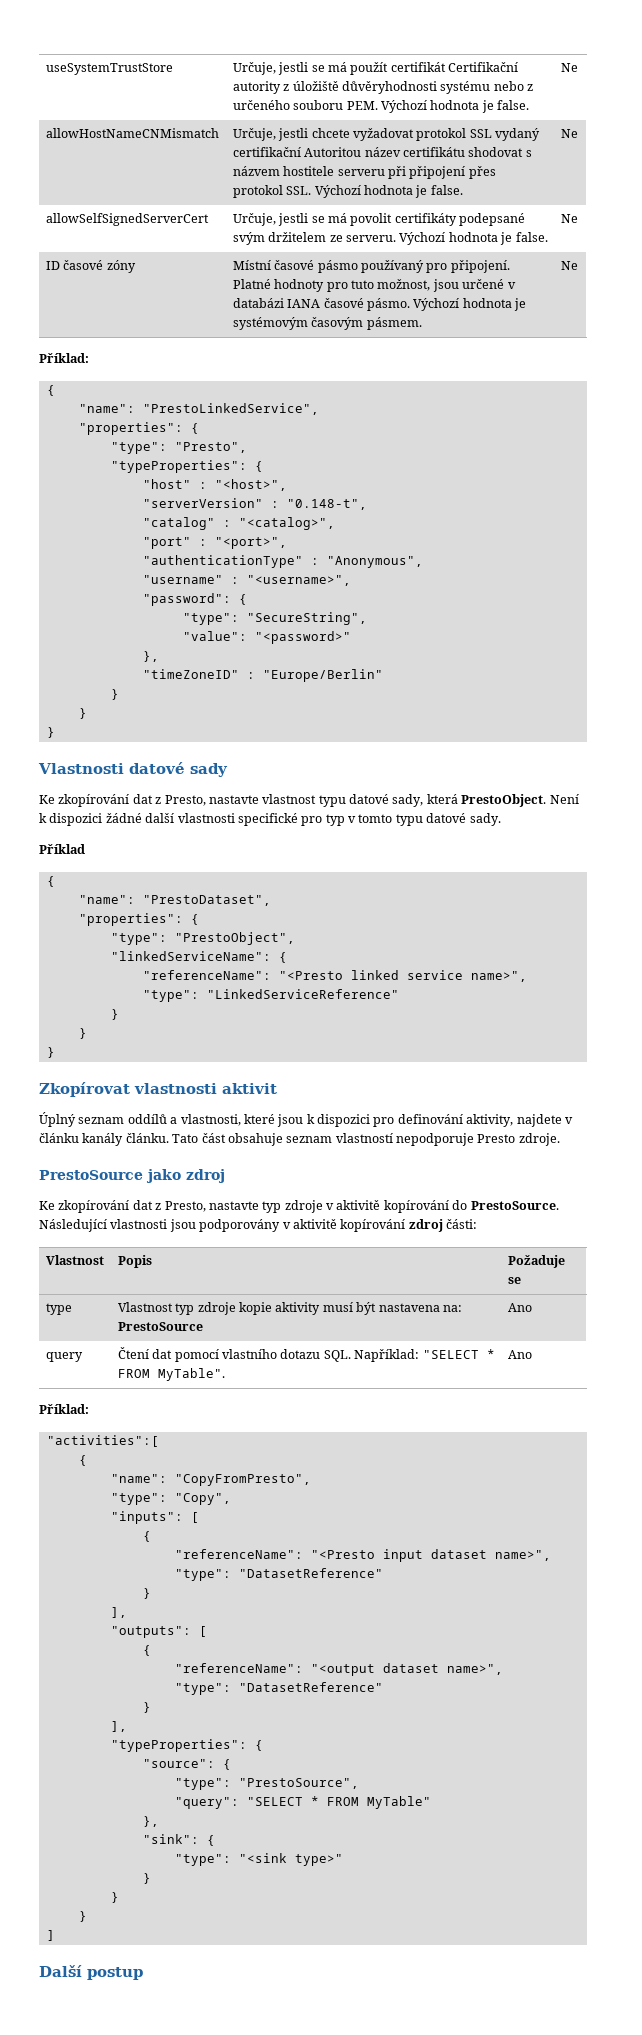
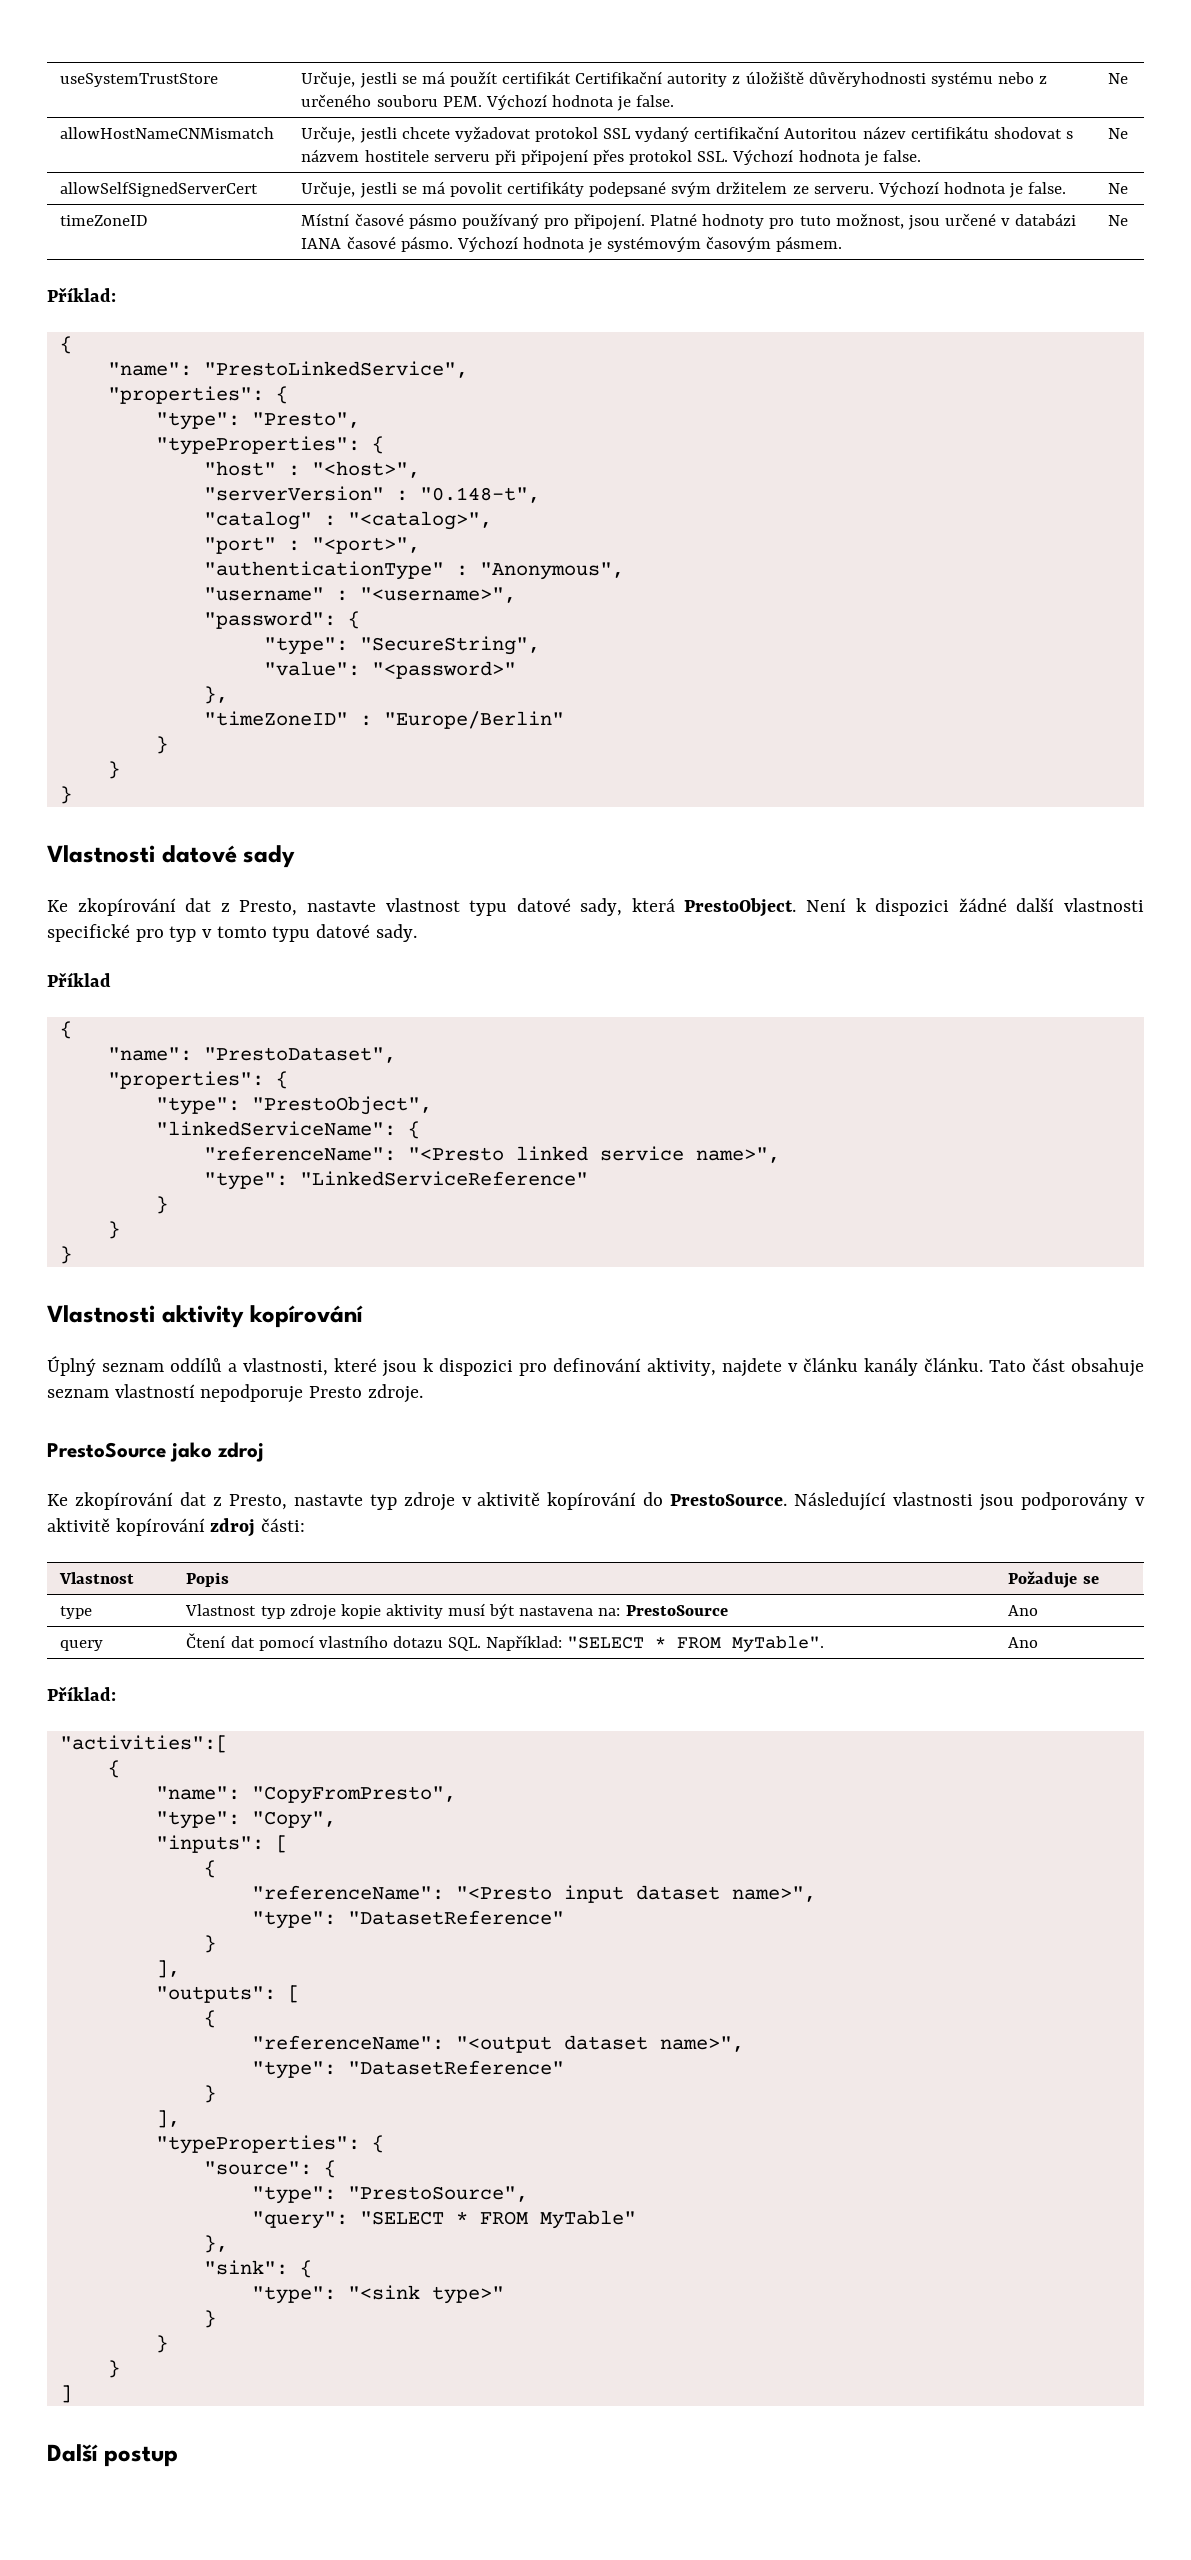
- ID časové zóny | Místní časové pásmo používaný pro připojení. Platné hodnoty pro tuto možnost, jsou určené v databázi IANA časové pásmo. Výchozí hodnota je systémovým časovým pásmem. | Ne
+ timeZoneID | Místní časové pásmo používaný pro připojení. Platné hodnoty pro tuto možnost, jsou určené v databázi IANA časové pásmo. Výchozí hodnota je systémovým časovým pásmem. | Ne
- Zkopírovat vlastnosti aktivit
+ Vlastnosti aktivity kopírování

